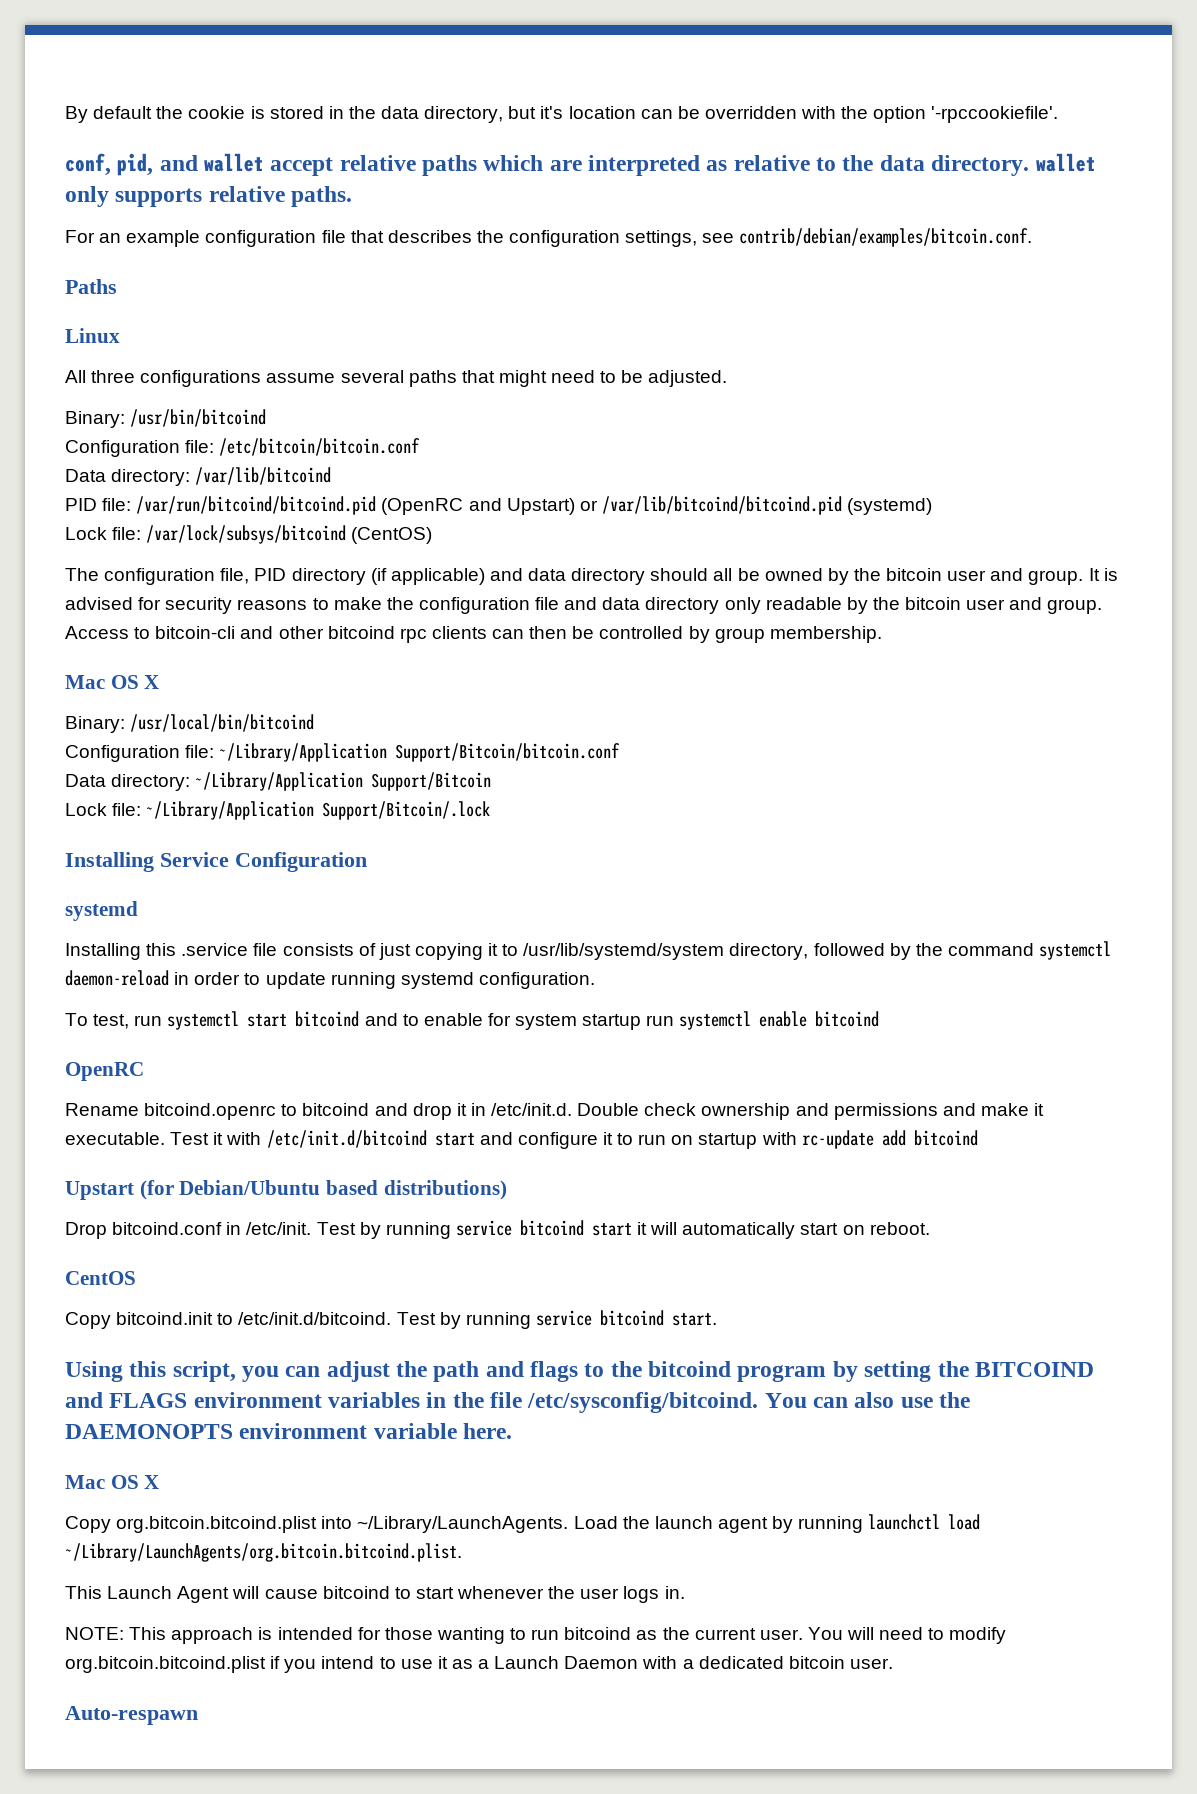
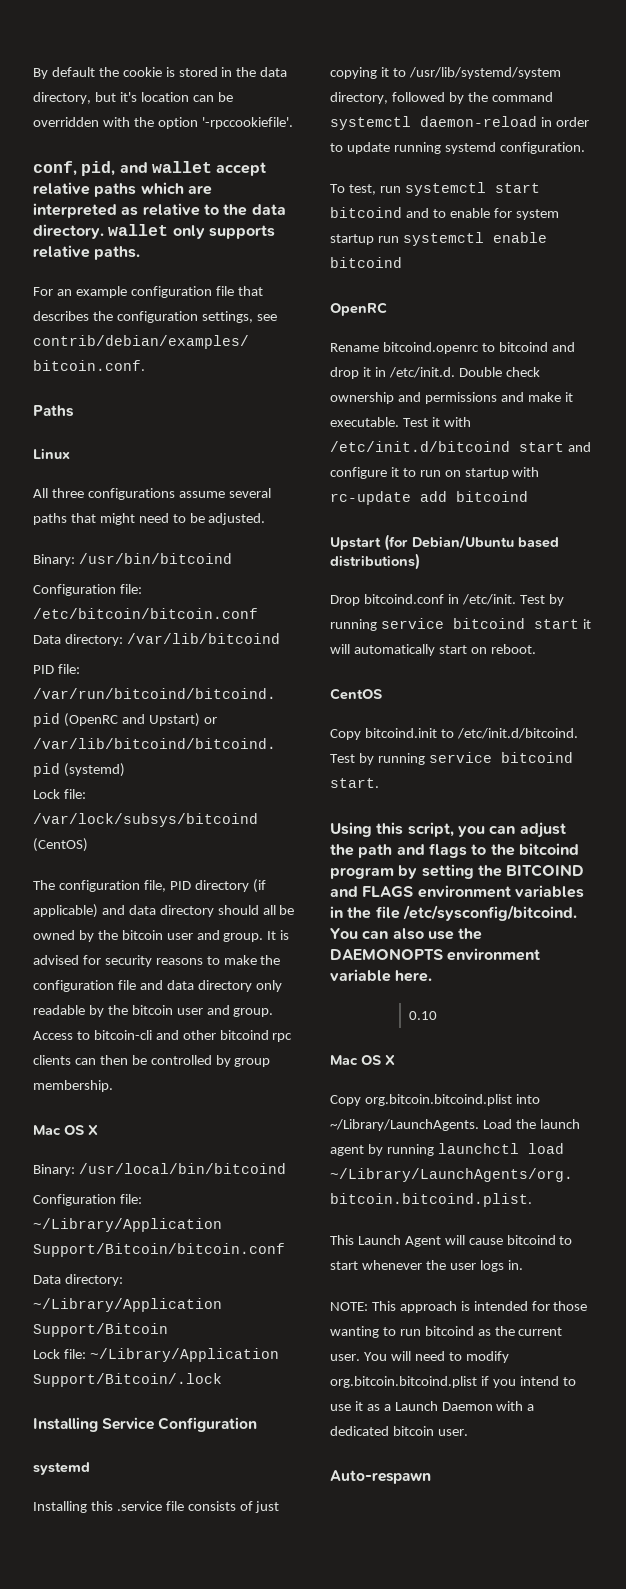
+ 0.10

